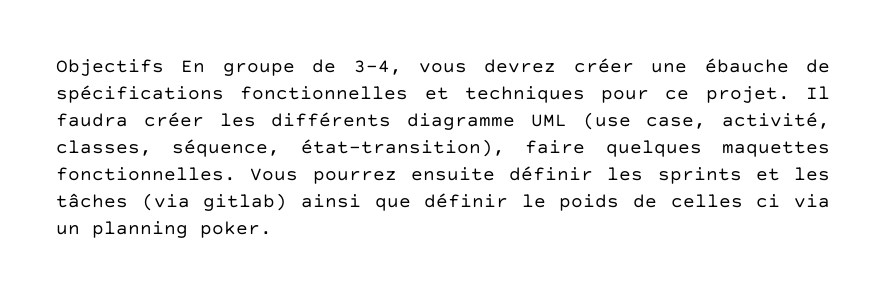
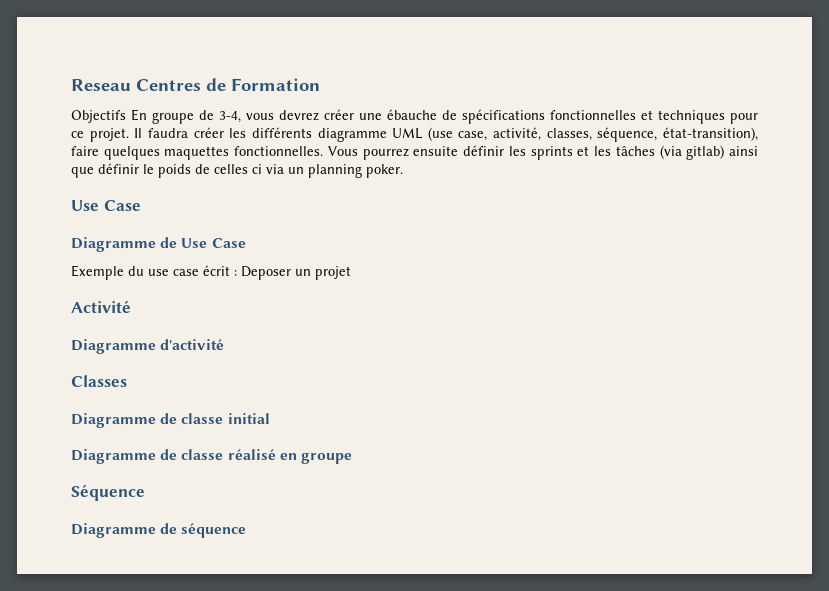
+ Reseau Centres de Formation
  Vous pourrez ensuite définir les sprints et les tâches (via gitlab) ainsi que définir le poids de celles ci via un planning poker.
+ Use Case
+ Diagramme de Use Case
+ Exemple du use case écrit : Deposer un projet
+ Activité
+ Diagramme d'activité
+ Classes
+ Diagramme de classe initial
+ Diagramme de classe réalisé en groupe
+ Séquence
+ Diagramme de séquence

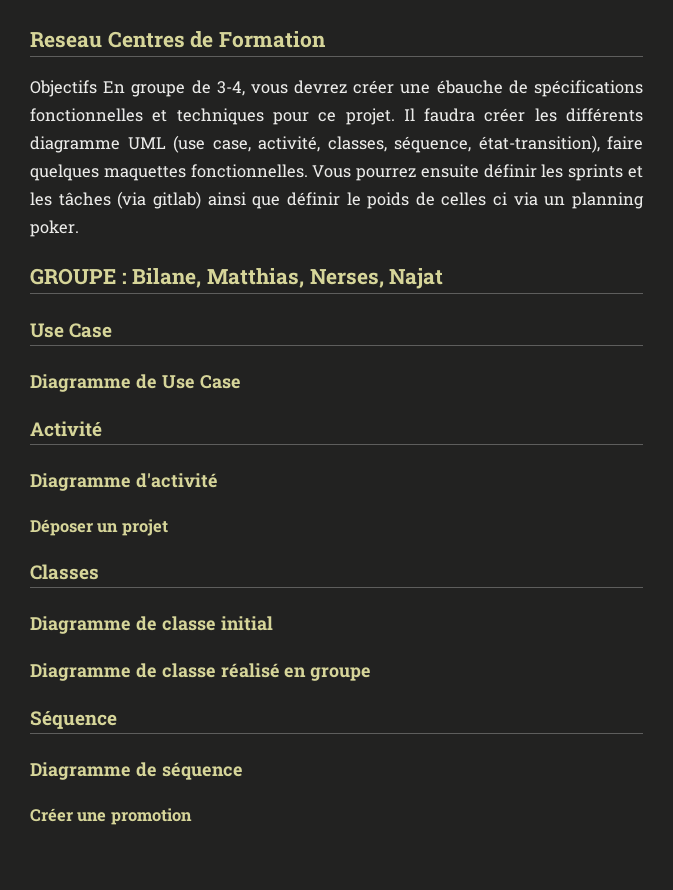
+ GROUPE : Bilane, Matthias, Nerses, Najat
- Exemple du use case écrit : Deposer un projet
+ Déposer un projet
+ Créer une promotion

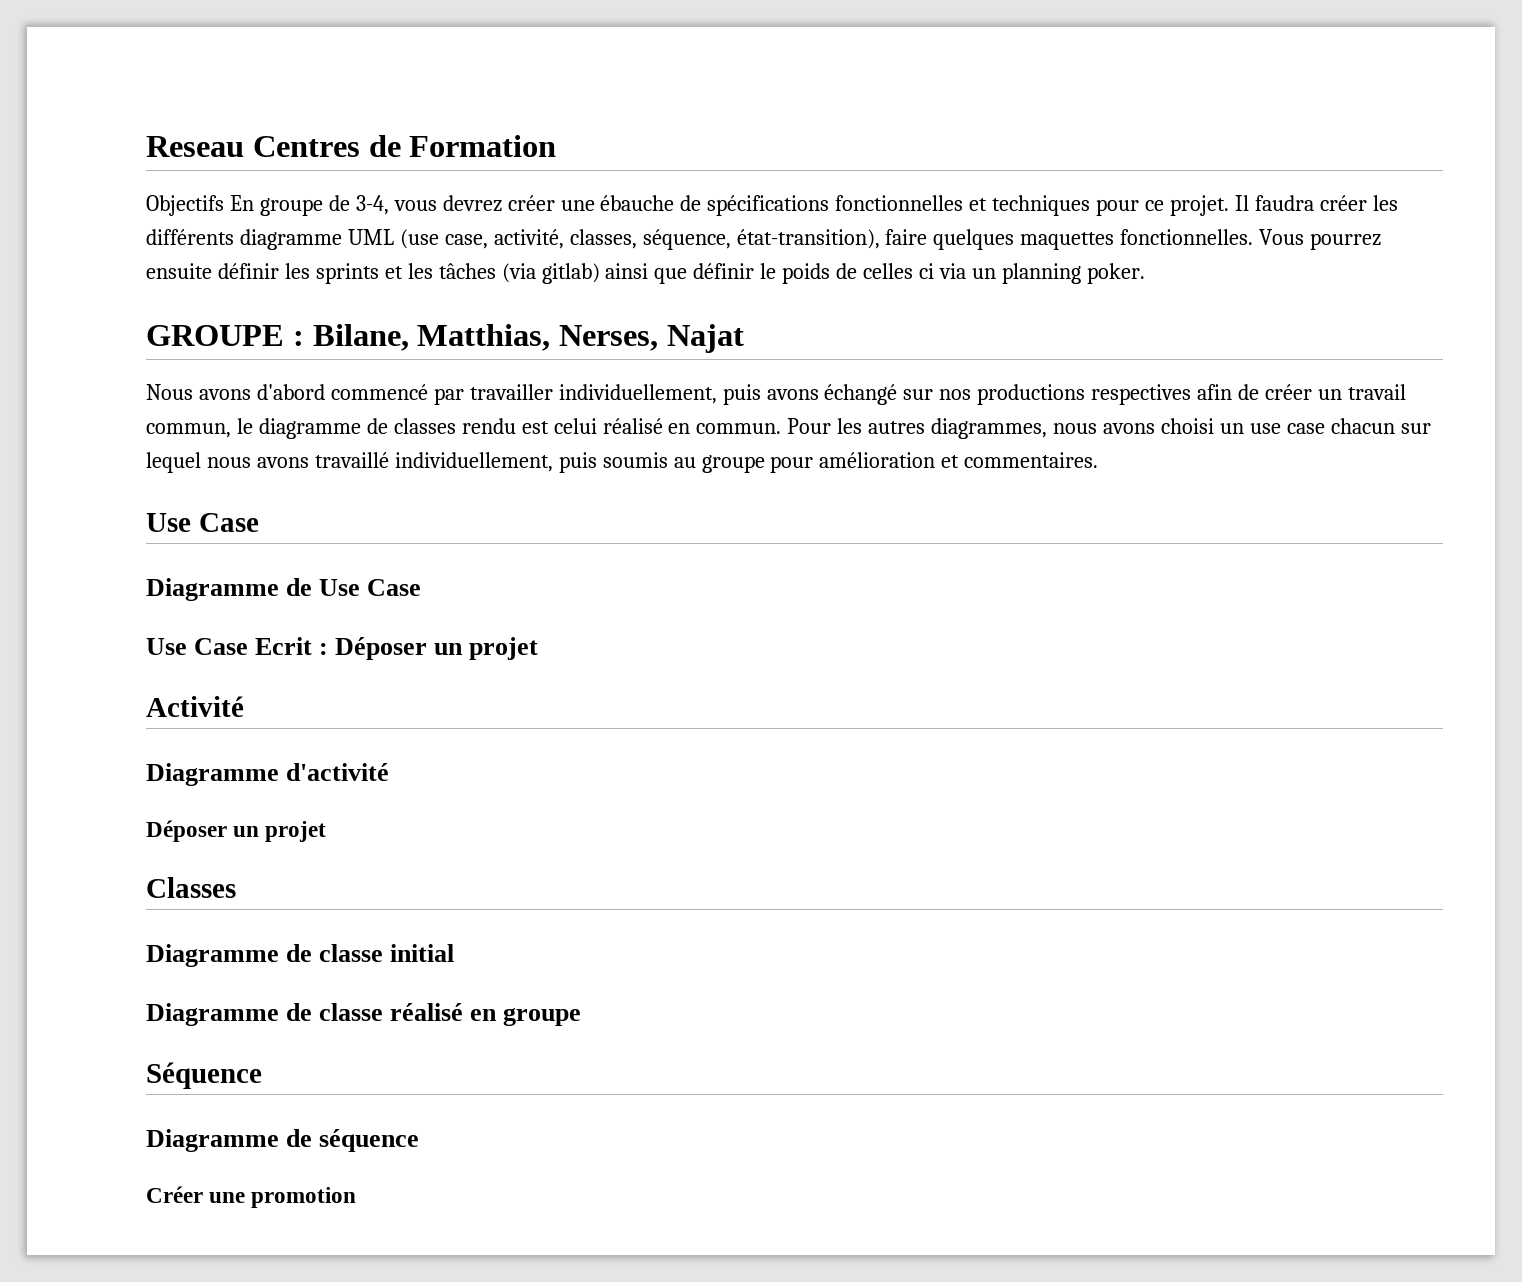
+ Nous avons d'abord commencé par travailler individuellement, puis avons échangé sur nos productions respectives afin de créer un travail commun, le diagramme de classes rendu est celui réalisé en commun. Pour les autres diagrammes, nous avons choisi un use case chacun sur lequel nous avons travaillé individuellement, puis soumis au groupe pour amélioration et commentaires.
+ Use Case Ecrit : Déposer un projet

